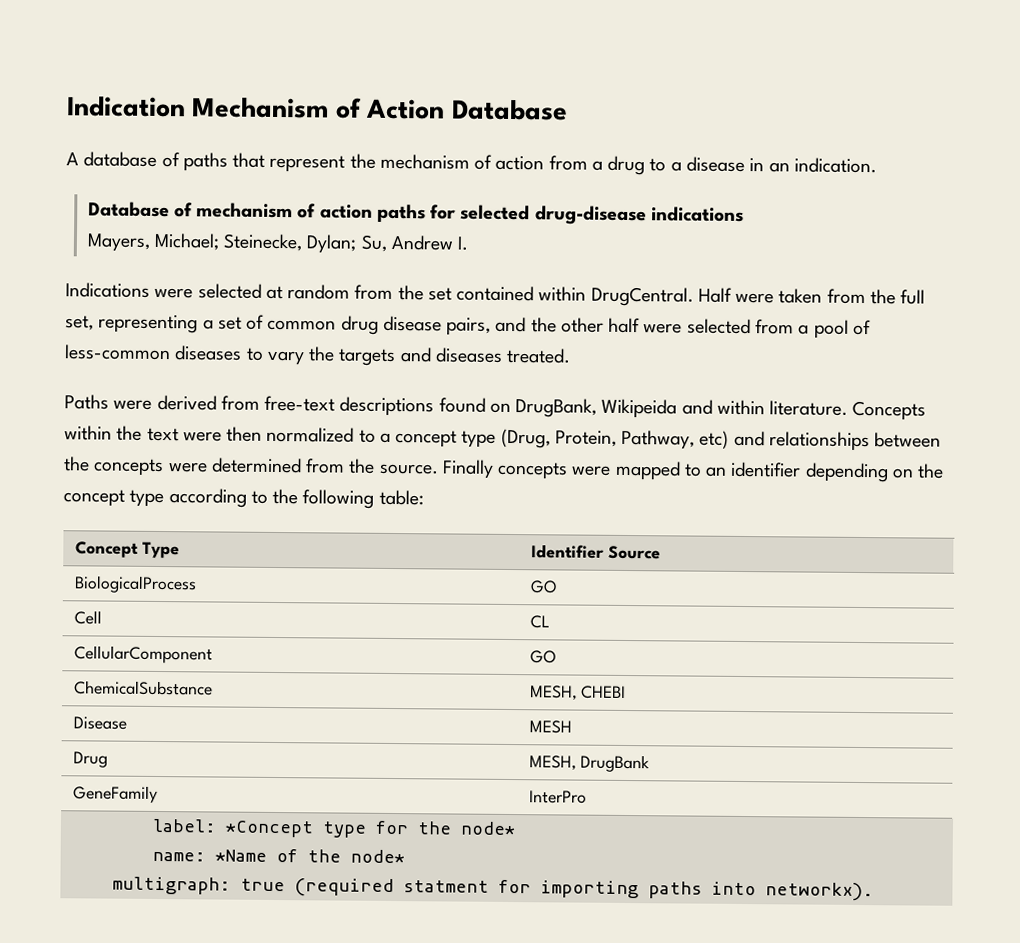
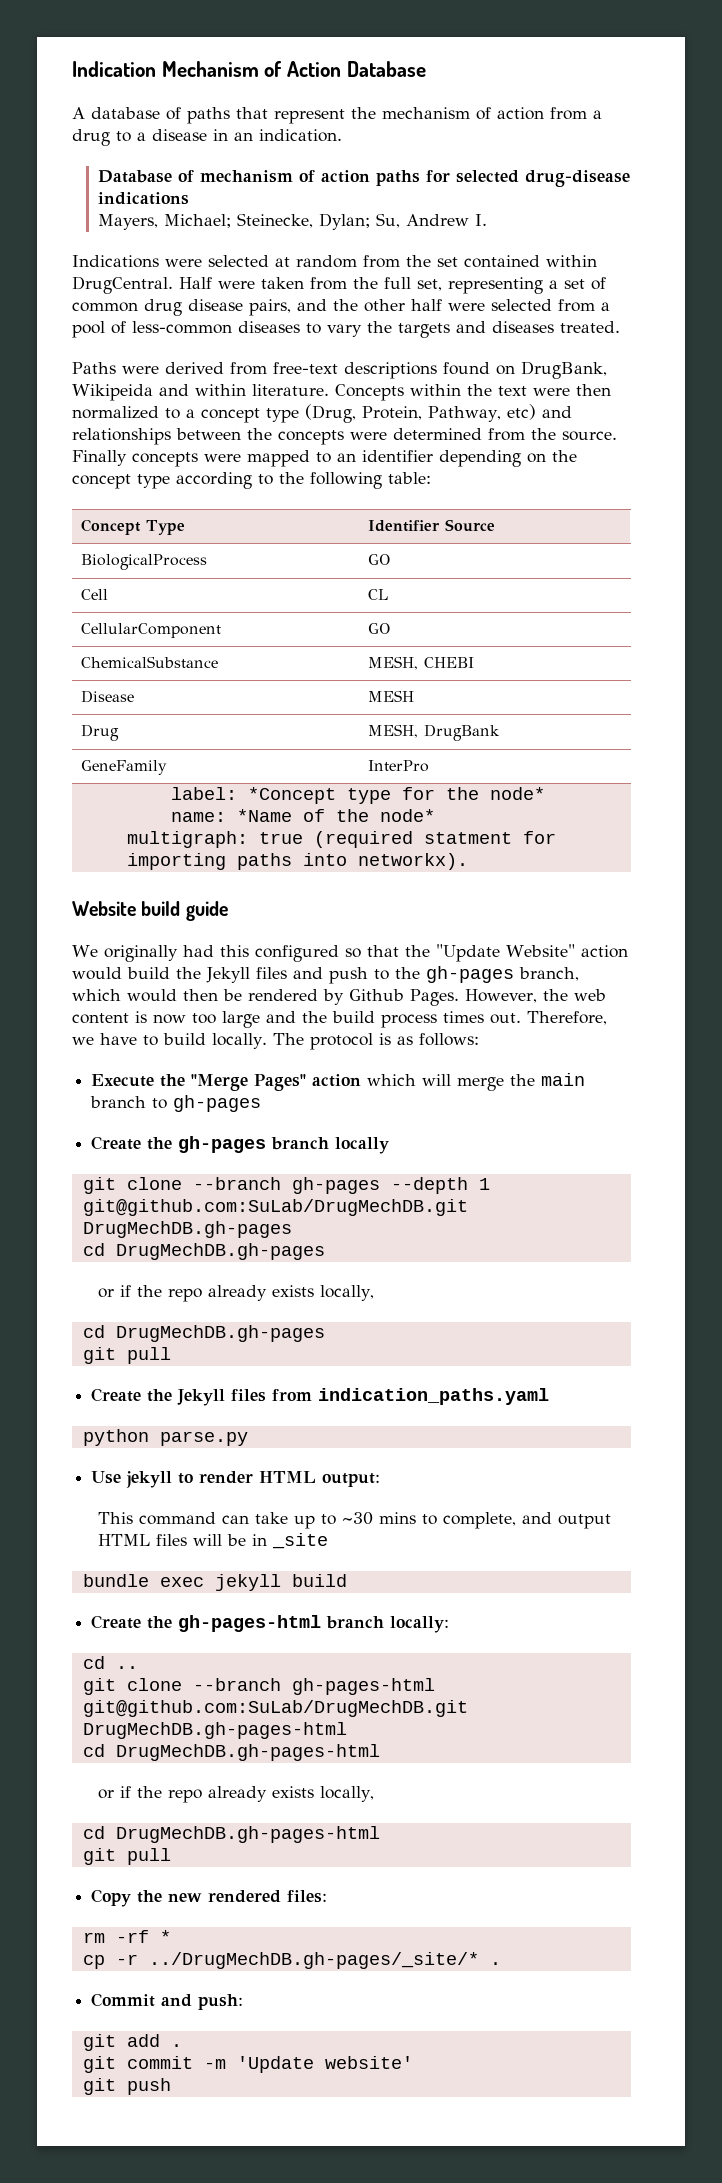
+ Website build guide
+ We originally had this configured so that the "Update Website" action would build the Jekyll files and push to the gh-pages branch, which would then be rendered by Github Pages. However, the web content is now too large and the build process times out. Therefore, we have to build locally. The protocol is as follows:
+ Execute the "Merge Pages" action which will merge the main branch to gh-pages
+ Create the gh-pages branch locally
+ git clone --branch gh-pages --depth 1 git@github.com:SuLab/DrugMechDB.git DrugMechDB.gh-pages
+ cd DrugMechDB.gh-pages
+ or if the repo already exists locally,
+ cd DrugMechDB.gh-pages
+ git pull
+ Create the Jekyll files from indication_paths.yaml
+ python parse.py
+ Use jekyll to render HTML output:
+ This command can take up to ~30 mins to complete, and output HTML files will be in _site
+ bundle exec jekyll build
+ Create the gh-pages-html branch locally:
+ cd ..
+ git clone --branch gh-pages-html git@github.com:SuLab/DrugMechDB.git DrugMechDB.gh-pages-html
+ cd DrugMechDB.gh-pages-html
+ or if the repo already exists locally,
+ cd DrugMechDB.gh-pages-html
+ git pull
+ Copy the new rendered files:
+ rm -rf *
+ cp -r ../DrugMechDB.gh-pages/_site/* .
+ Commit and push:
+ git add .
+ git commit -m 'Update website'
+ git push

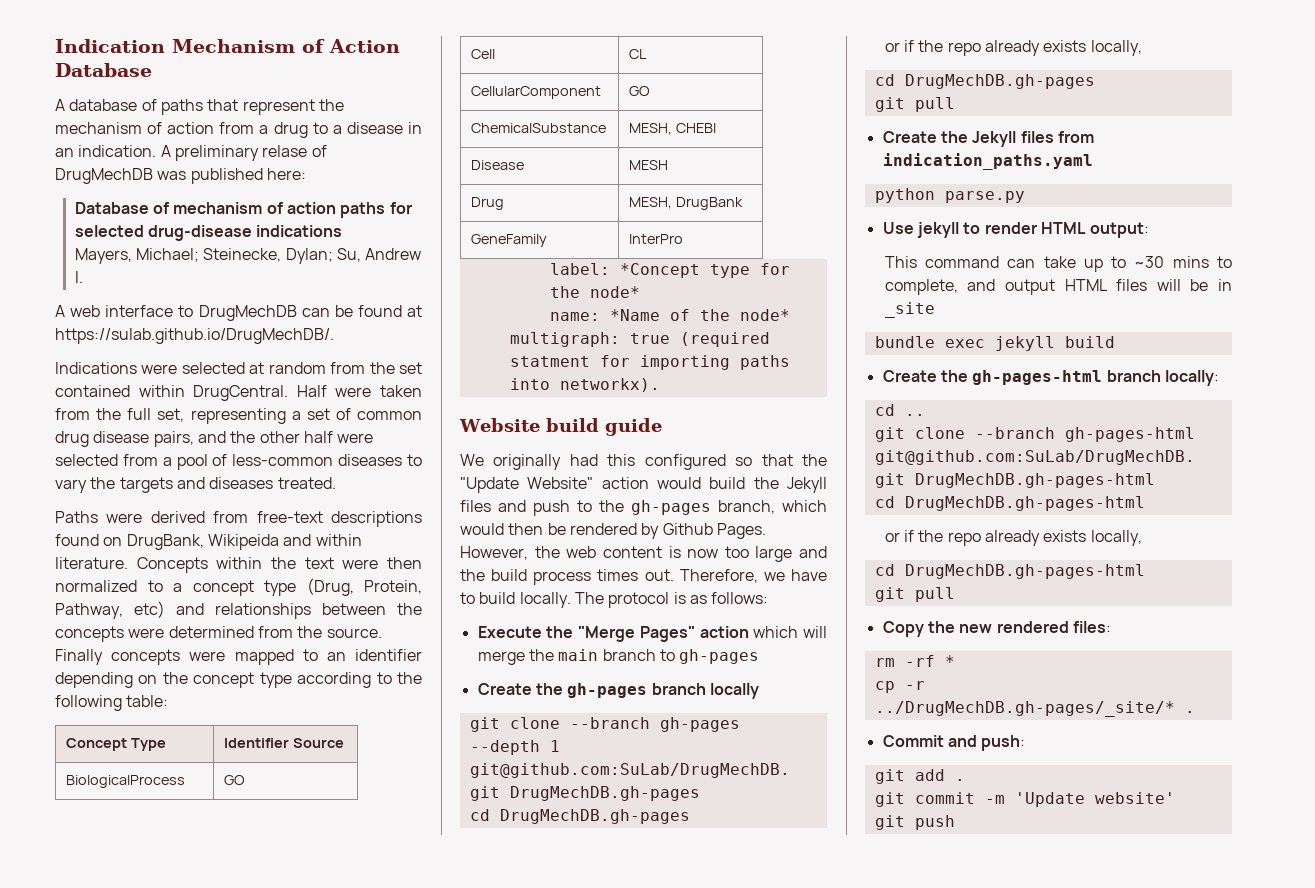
+ A preliminary relase of DrugMechDB was published here:
+ A web interface to DrugMechDB can be found at https://sulab.github.io/DrugMechDB/.

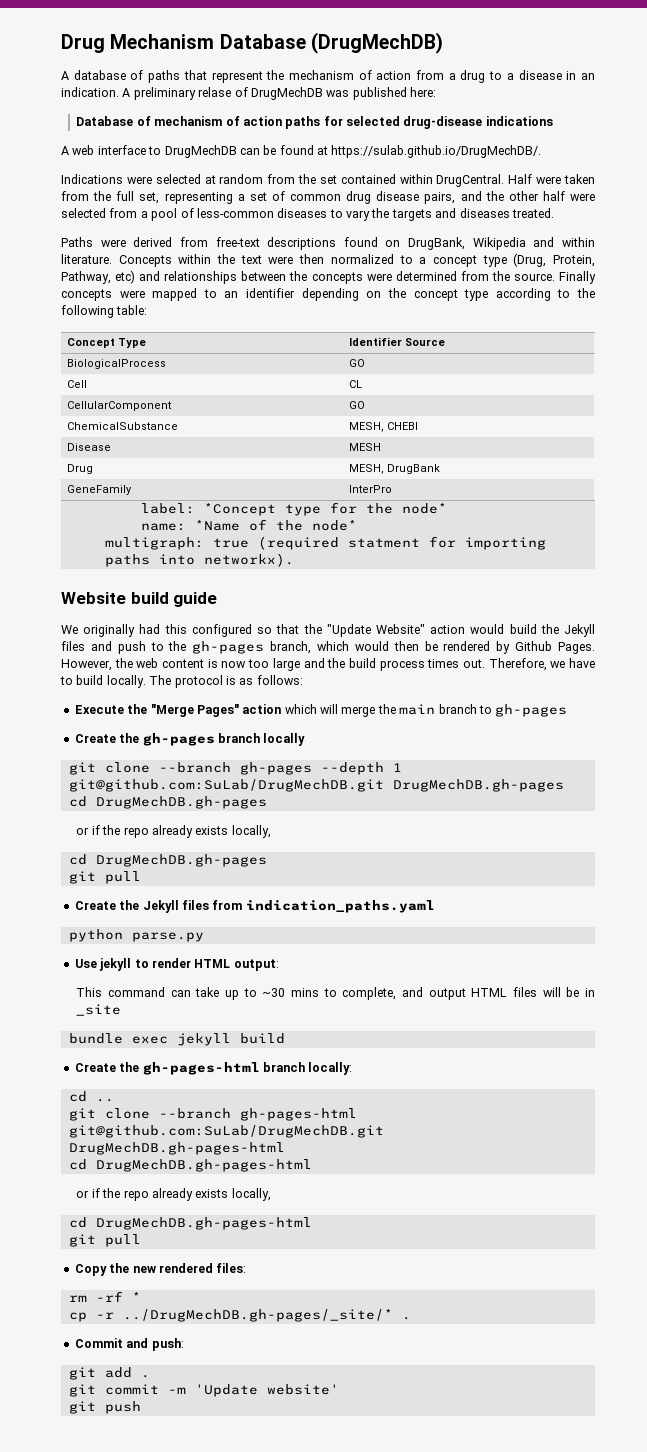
- Indication Mechanism of Action Database
+ Drug Mechanism Database (DrugMechDB)
- Mayers, Michael; Steinecke, Dylan; Su, Andrew I.
- Paths were derived from free-text descriptions found on DrugBank, Wikipeida and within literature.
+ Paths were derived from free-text descriptions found on DrugBank, Wikipedia and within literature.

